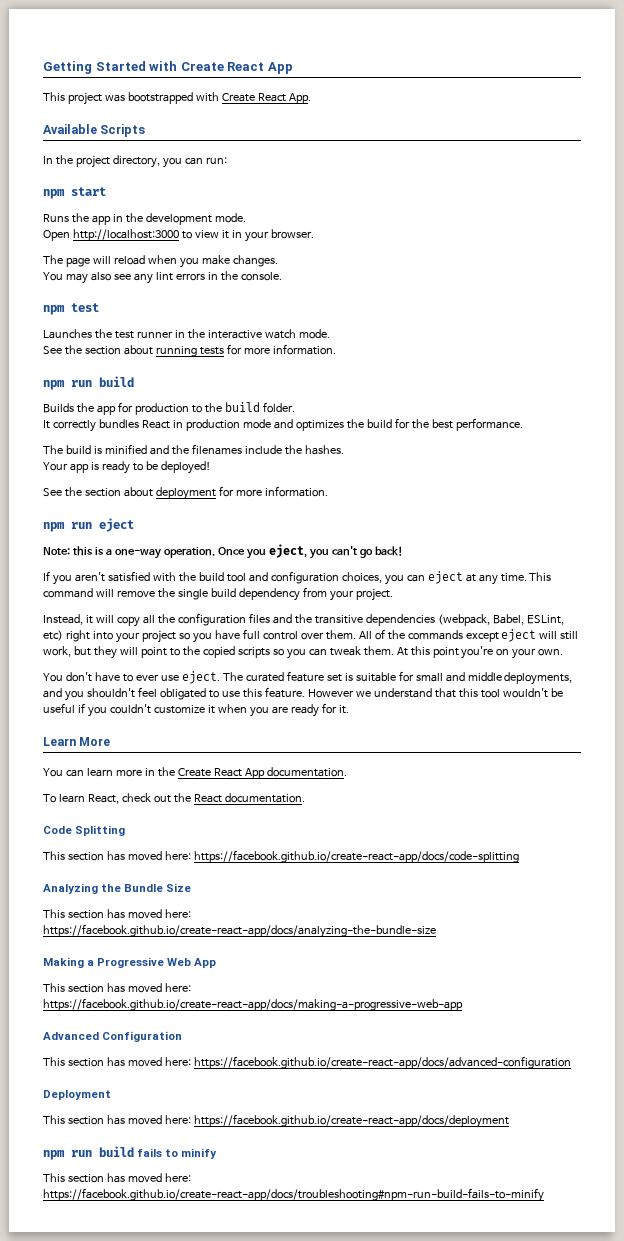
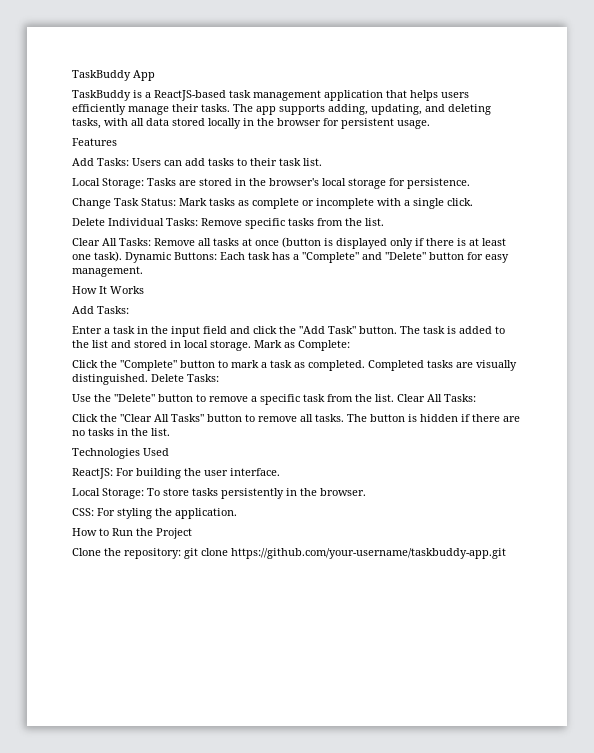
- Getting Started with Create React App
- This project was bootstrapped with Create React App.
- Available Scripts
- In the project directory, you can run:
- npm start
- Runs the app in the development mode.
- Open http://localhost:3000 to view it in your browser.
- The page will reload when you make changes.
- You may also see any lint errors in the console.
- npm test
- Launches the test runner in the interactive watch mode.
- See the section about running tests for more information.
- npm run build
- Builds the app for production to the build folder.
- It correctly bundles React in production mode and optimizes the build for the best performance.
- The build is minified and the filenames include the hashes.
- Your app is ready to be deployed!
- See the section about deployment for more information.
- npm run eject
- Note: this is a one-way operation. Once you eject, you can't go back!
- If you aren't satisfied with the build tool and configuration choices, you can eject at any time. This command will remove the single build dependency from your project.
- Instead, it will copy all the configuration files and the transitive dependencies (webpack, Babel, ESLint, etc) right into your project so you have full control over them. All of the commands except eject will still work, but they will point to the copied scripts so you can tweak them. At this point you're on your own.
- You don't have to ever use eject. The curated feature set is suitable for small and middle deployments, and you shouldn't feel obligated to use this feature. However we understand that this tool wouldn't be useful if you couldn't customize it when you are ready for it.
- Learn More
- You can learn more in the Create React App documentation.
- To learn React, check out the React documentation.
- Code Splitting
- This section has moved here: https://facebook.github.io/create-react-app/docs/code-splitting
- Analyzing the Bundle Size
- This section has moved here: https://facebook.github.io/create-react-app/docs/analyzing-the-bundle-size
- Making a Progressive Web App
- This section has moved here: https://facebook.github.io/create-react-app/docs/making-a-progressive-web-app
- Advanced Configuration
- This section has moved here: https://facebook.github.io/create-react-app/docs/advanced-configuration
- Deployment
- This section has moved here: https://facebook.github.io/create-react-app/docs/deployment
- npm run build fails to minify
- This section has moved here: https://facebook.github.io/create-react-app/docs/troubleshooting#npm-run-build-fails-to-minify
+ TaskBuddy App
+ TaskBuddy is a ReactJS-based task management application that helps users efficiently manage their tasks. The app supports adding, updating, and deleting tasks, with all data stored locally in the browser for persistent usage.
+ Features
+ Add Tasks: Users can add tasks to their task list.
+ Local Storage: Tasks are stored in the browser's local storage for persistence.
+ Change Task Status: Mark tasks as complete or incomplete with a single click.
+ Delete Individual Tasks: Remove specific tasks from the list.
+ Clear All Tasks: Remove all tasks at once (button is displayed only if there is at least one task). Dynamic Buttons: Each task has a "Complete" and "Delete" button for easy management.
+ How It Works
+ Add Tasks:
+ Enter a task in the input field and click the "Add Task" button. The task is added to the list and stored in local storage. Mark as Complete:
+ Click the "Complete" button to mark a task as completed. Completed tasks are visually distinguished. Delete Tasks:
+ Use the "Delete" button to remove a specific task from the list. Clear All Tasks:
+ Click the "Clear All Tasks" button to remove all tasks. The button is hidden if there are no tasks in the list.
+ Technologies Used
+ ReactJS: For building the user interface.
+ Local Storage: To store tasks persistently in the browser.
+ CSS: For styling the application.
+ How to Run the Project
+ Clone the repository: git clone https://github.com/your-username/taskbuddy-app.git

